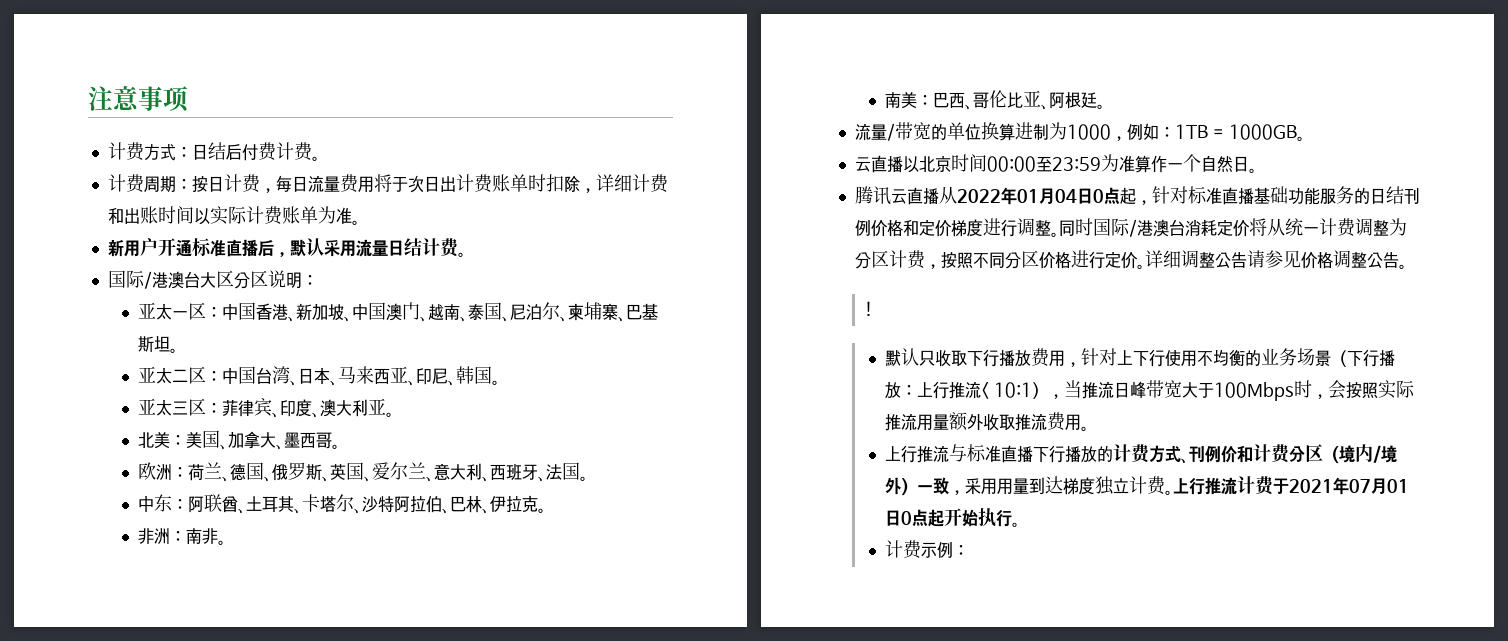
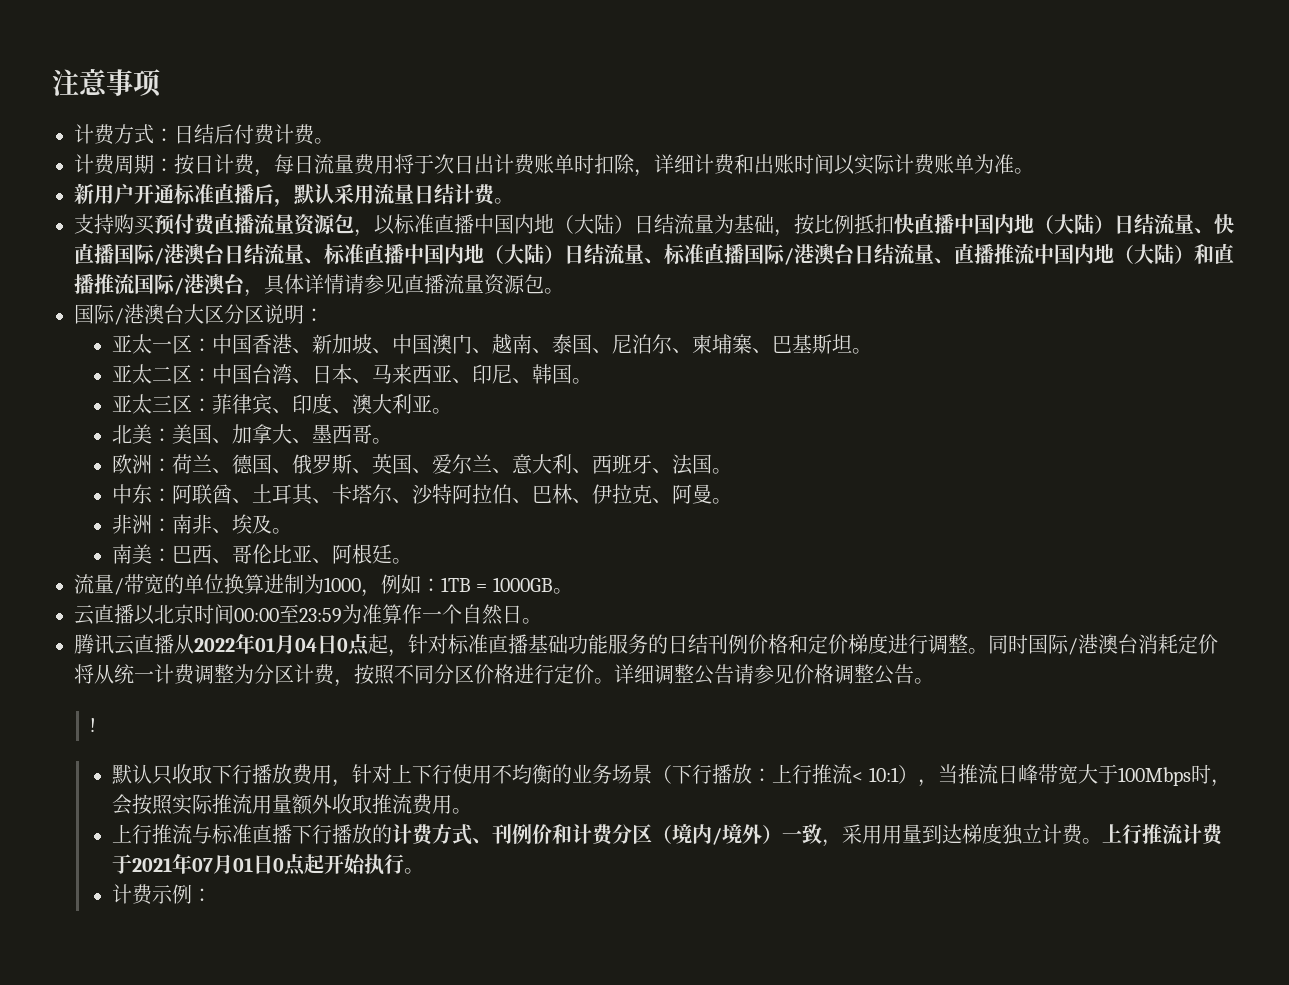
+ 支持购买预付费直播流量资源包，以标准直播中国内地（大陆）日结流量为基础，按比例抵扣快直播中国内地（大陆）日结流量、快直播国际/港澳台日结流量、标准直播中国内地（大陆）日结流量、标准直播国际/港澳台日结流量、直播推流中国内地（大陆）和直播推流国际/港澳台，具体详情请参见直播流量资源包。
- 中东：阿联酋、土耳其、卡塔尔、沙特阿拉伯、巴林、伊拉克。
+ 中东：阿联酋、土耳其、卡塔尔、沙特阿拉伯、巴林、伊拉克、阿曼。
- 非洲：南非。
+ 非洲：南非、埃及。

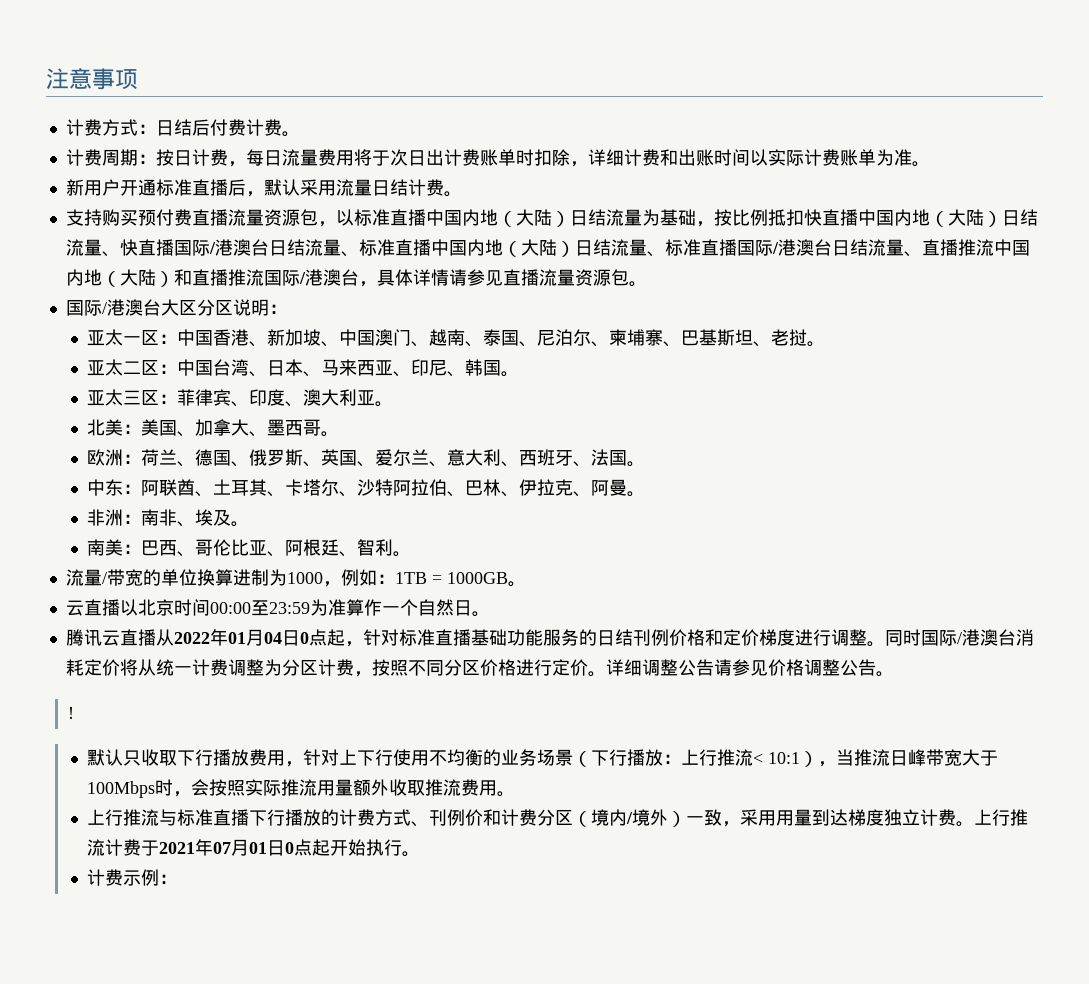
- 亚太一区：中国香港、新加坡、中国澳门、越南、泰国、尼泊尔、柬埔寨、巴基斯坦。
+ 亚太一区：中国香港、新加坡、中国澳门、越南、泰国、尼泊尔、柬埔寨、巴基斯坦、老挝。
- 南美：巴西、哥伦比亚、阿根廷。
+ 南美：巴西、哥伦比亚、阿根廷、智利。

